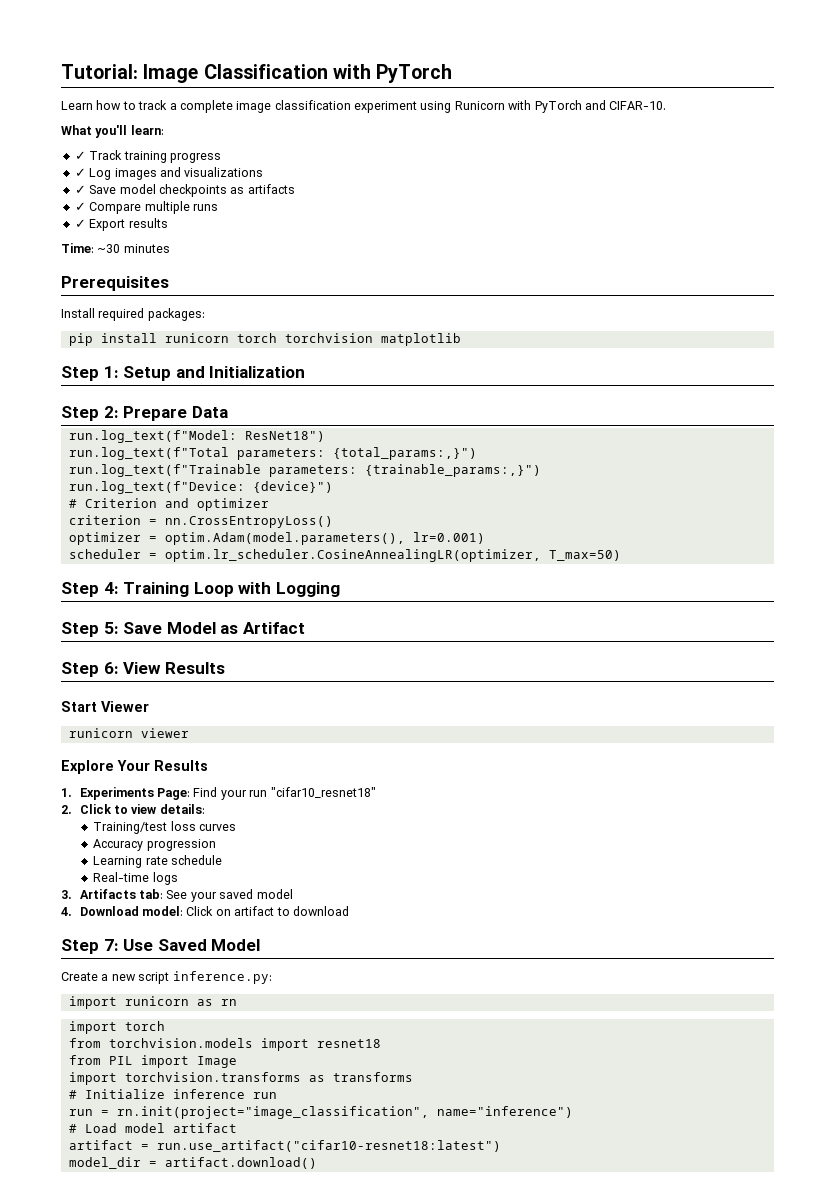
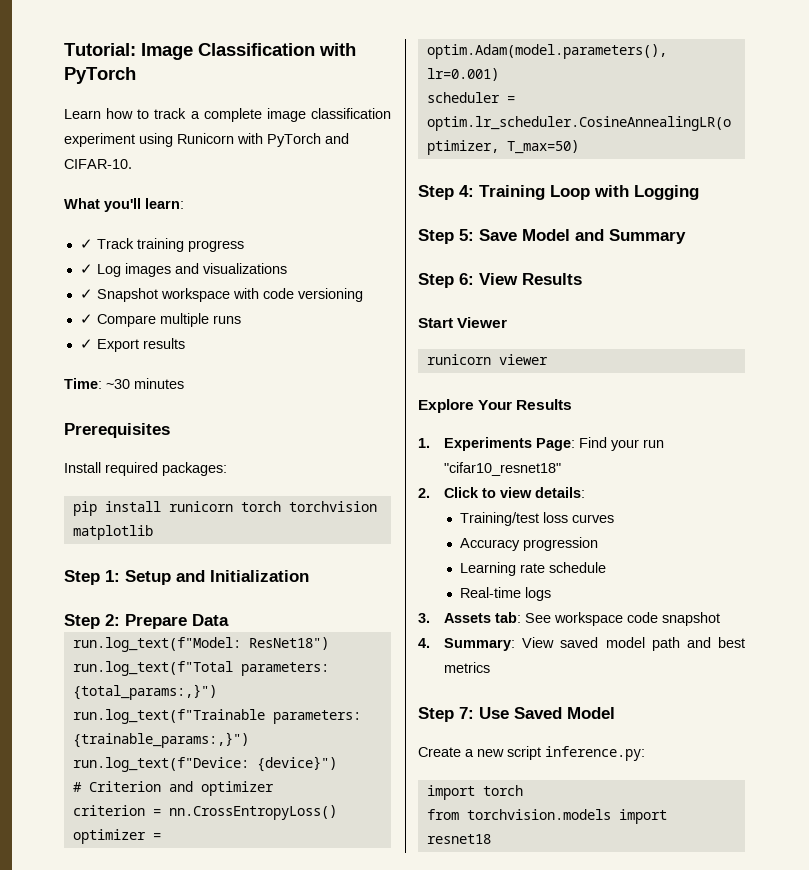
- ✓ Save model checkpoints as artifacts
+ ✓ Snapshot workspace with code versioning
- Step 5: Save Model as Artifact
+ Step 5: Save Model and Summary
- 3. Artifacts tab: See your saved model
- 4. Download model: Click on artifact to download
+ 3. Assets tab: See workspace code snapshot
+ 4. Summary: View saved model path and best metrics
- import runicorn as rn
- from PIL import Image
- import torchvision.transforms as transforms
- # Initialize inference run
- run = rn.init(project="image_classification", name="inference")
- # Load model artifact
- artifact = run.use_artifact("cifar10-resnet18:latest")
- model_dir = artifact.download()

